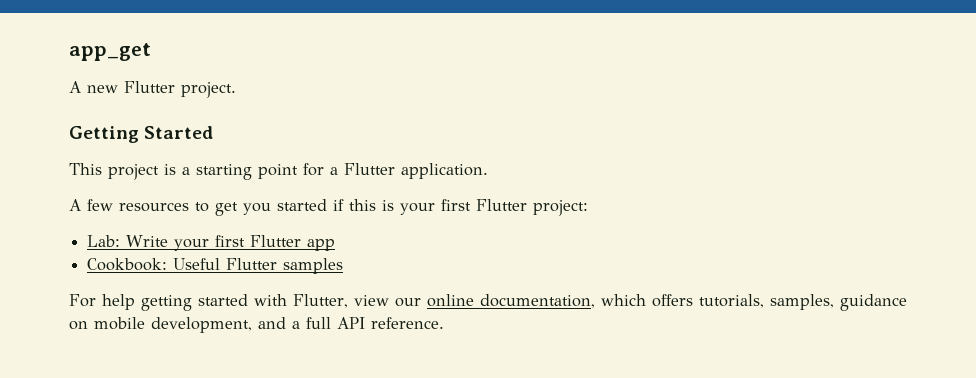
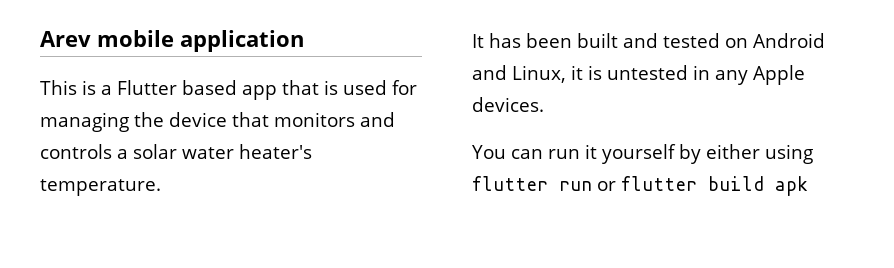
- app_get
- A new Flutter project.
- Getting Started
+ Arev mobile application
- This project is a starting point for a Flutter application.
- A few resources to get you started if this is your first Flutter project:
- Lab: Write your first Flutter app
- Cookbook: Useful Flutter samples
- For help getting started with Flutter, view our online documentation, which offers tutorials, samples, guidance on mobile development, and a full API reference.
+ This is a Flutter based app that is used for managing the device that monitors and controls a solar water heater's temperature.
+ It has been built and tested on Android and Linux, it is untested in any Apple devices.
+ You can run it yourself by either using flutter run or flutter build apk

